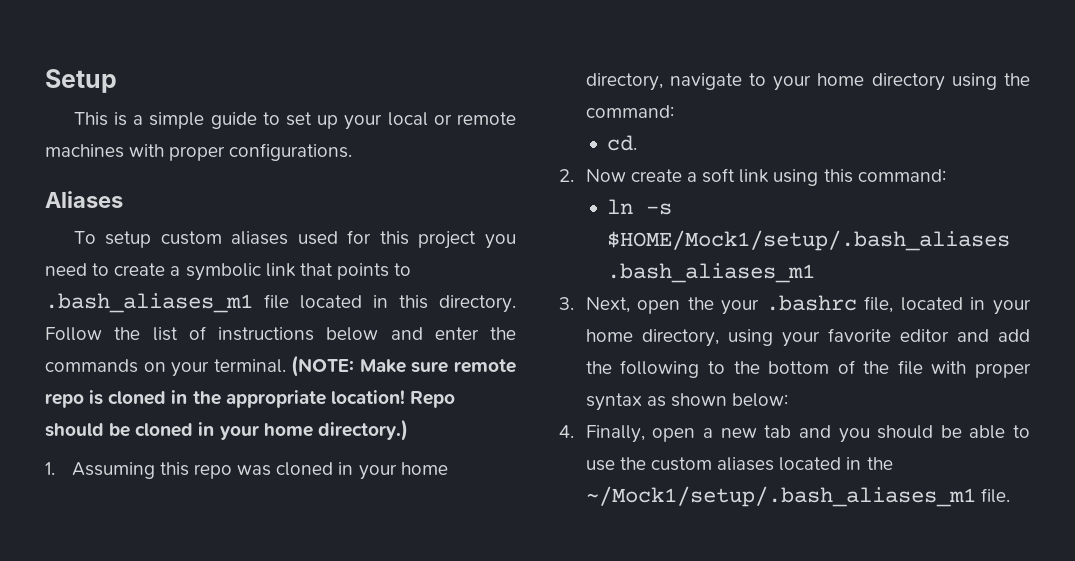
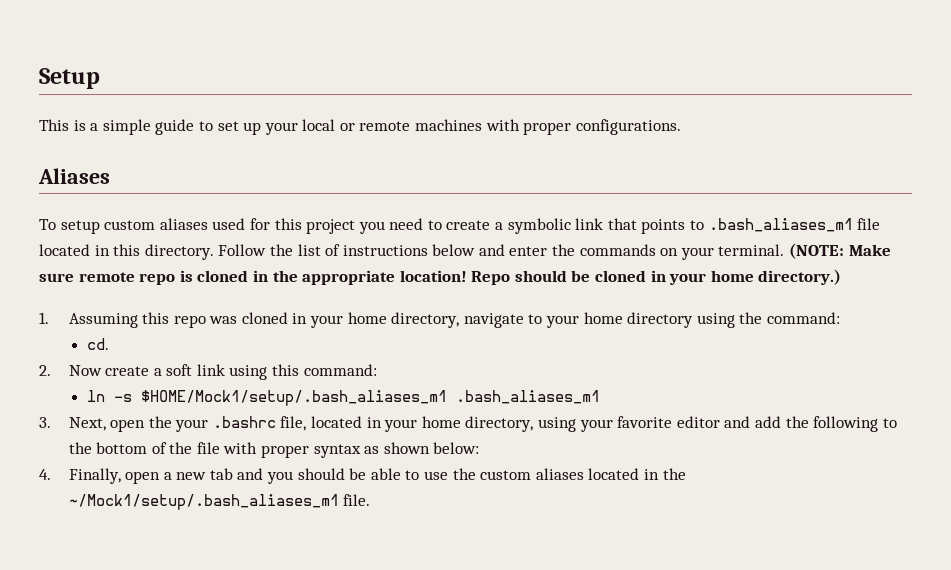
- ln -s $HOME/Mock1/setup/.bash_aliases .bash_aliases_m1
+ ln -s $HOME/Mock1/setup/.bash_aliases_m1 .bash_aliases_m1

